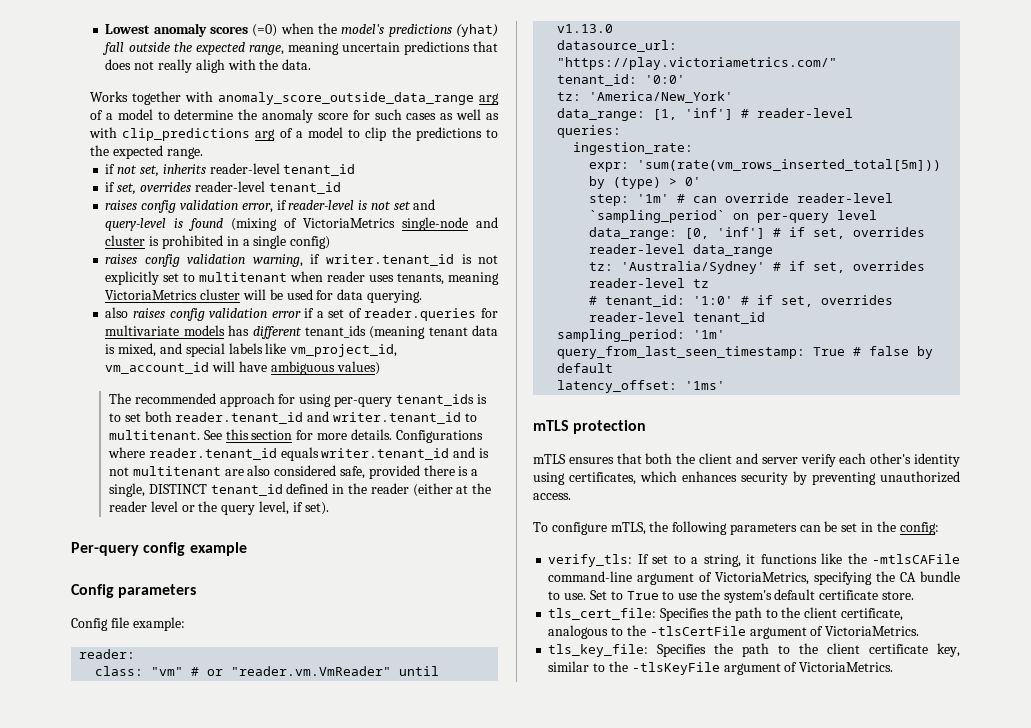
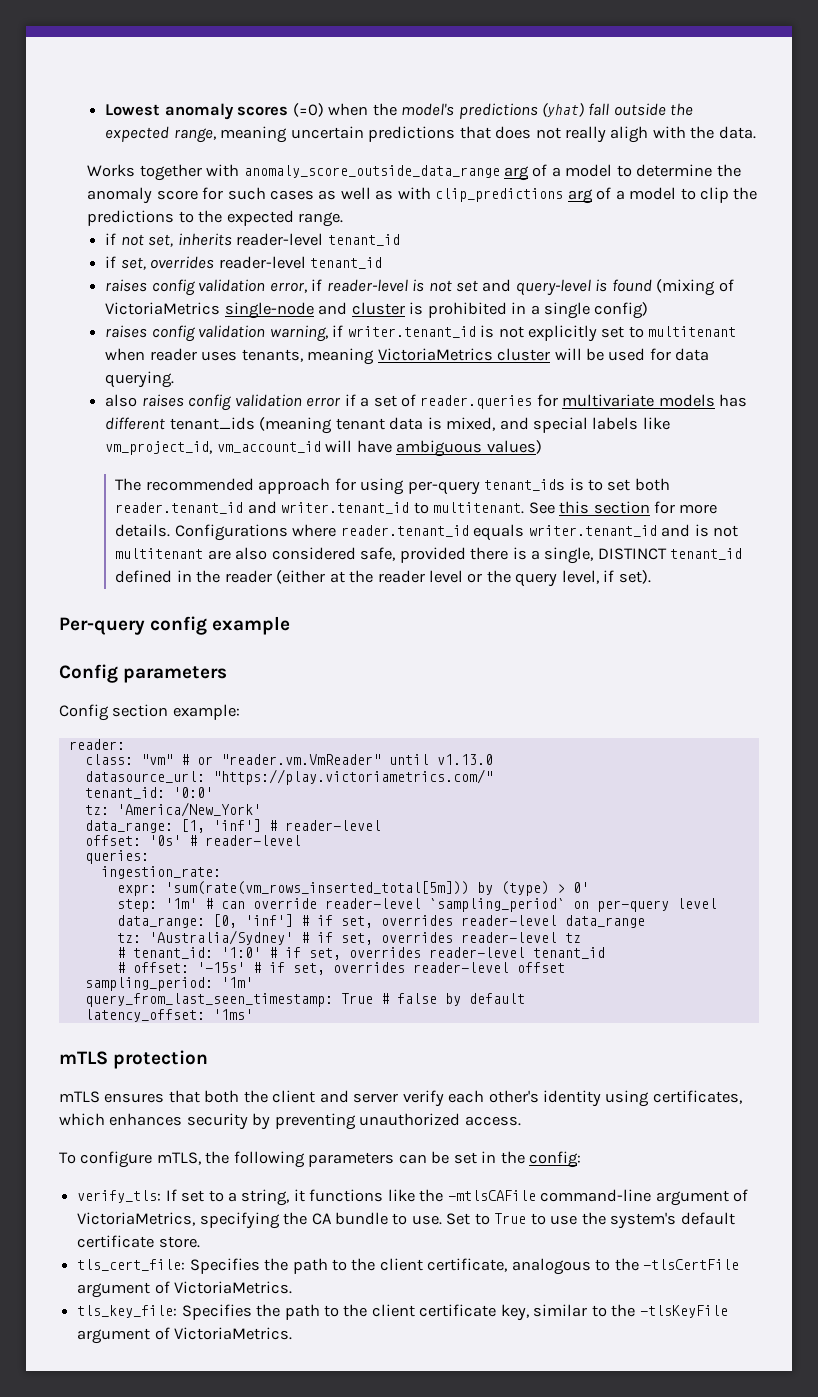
- Config file example:
+ Config section example:
+ offset: '0s' # reader-level
+ # offset: '-15s' # if set, overrides reader-level offset

